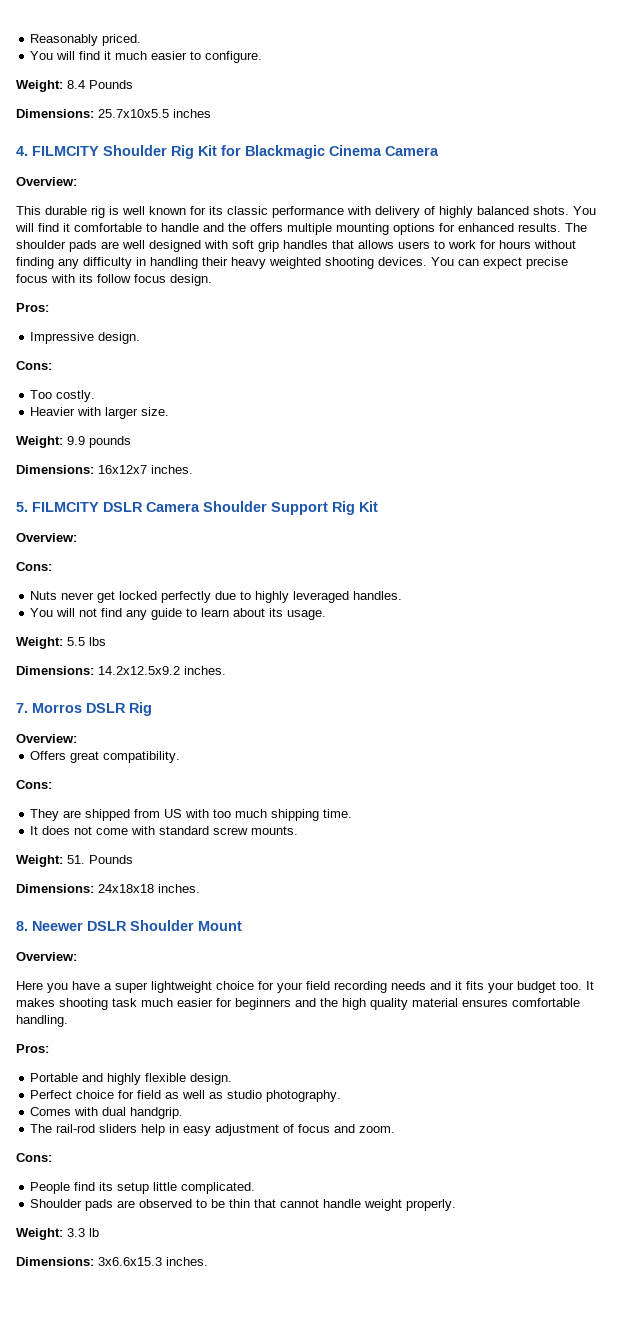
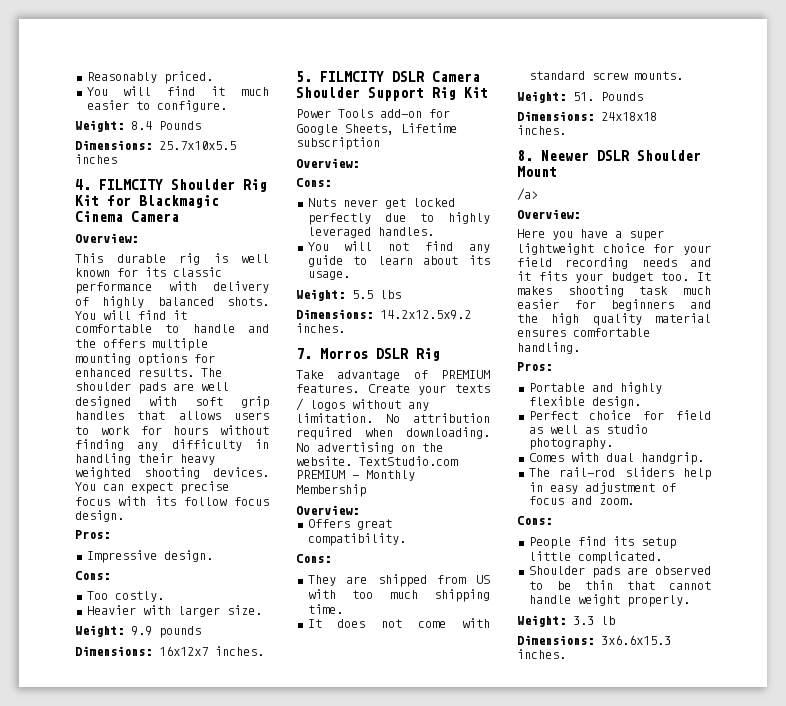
+ Power Tools add-on for Google Sheets, Lifetime subscription
+ Take advantage of PREMIUM features. Create your texts / logos without any limitation. No attribution required when downloading. No advertising on the website. TextStudio.com PREMIUM - Monthly Membership
+ /a>

